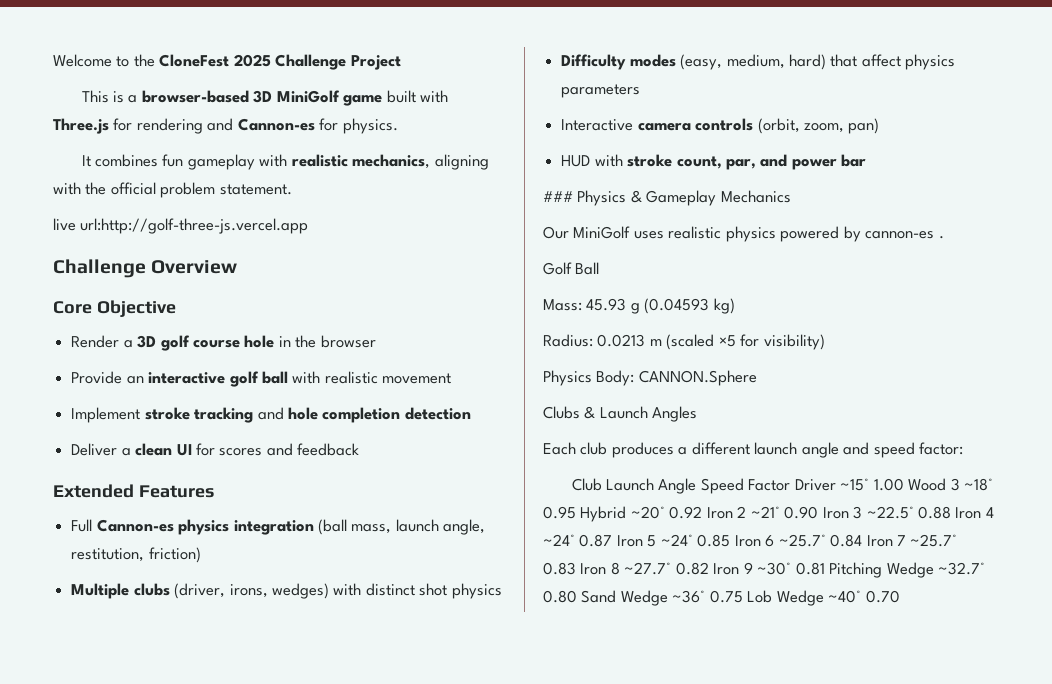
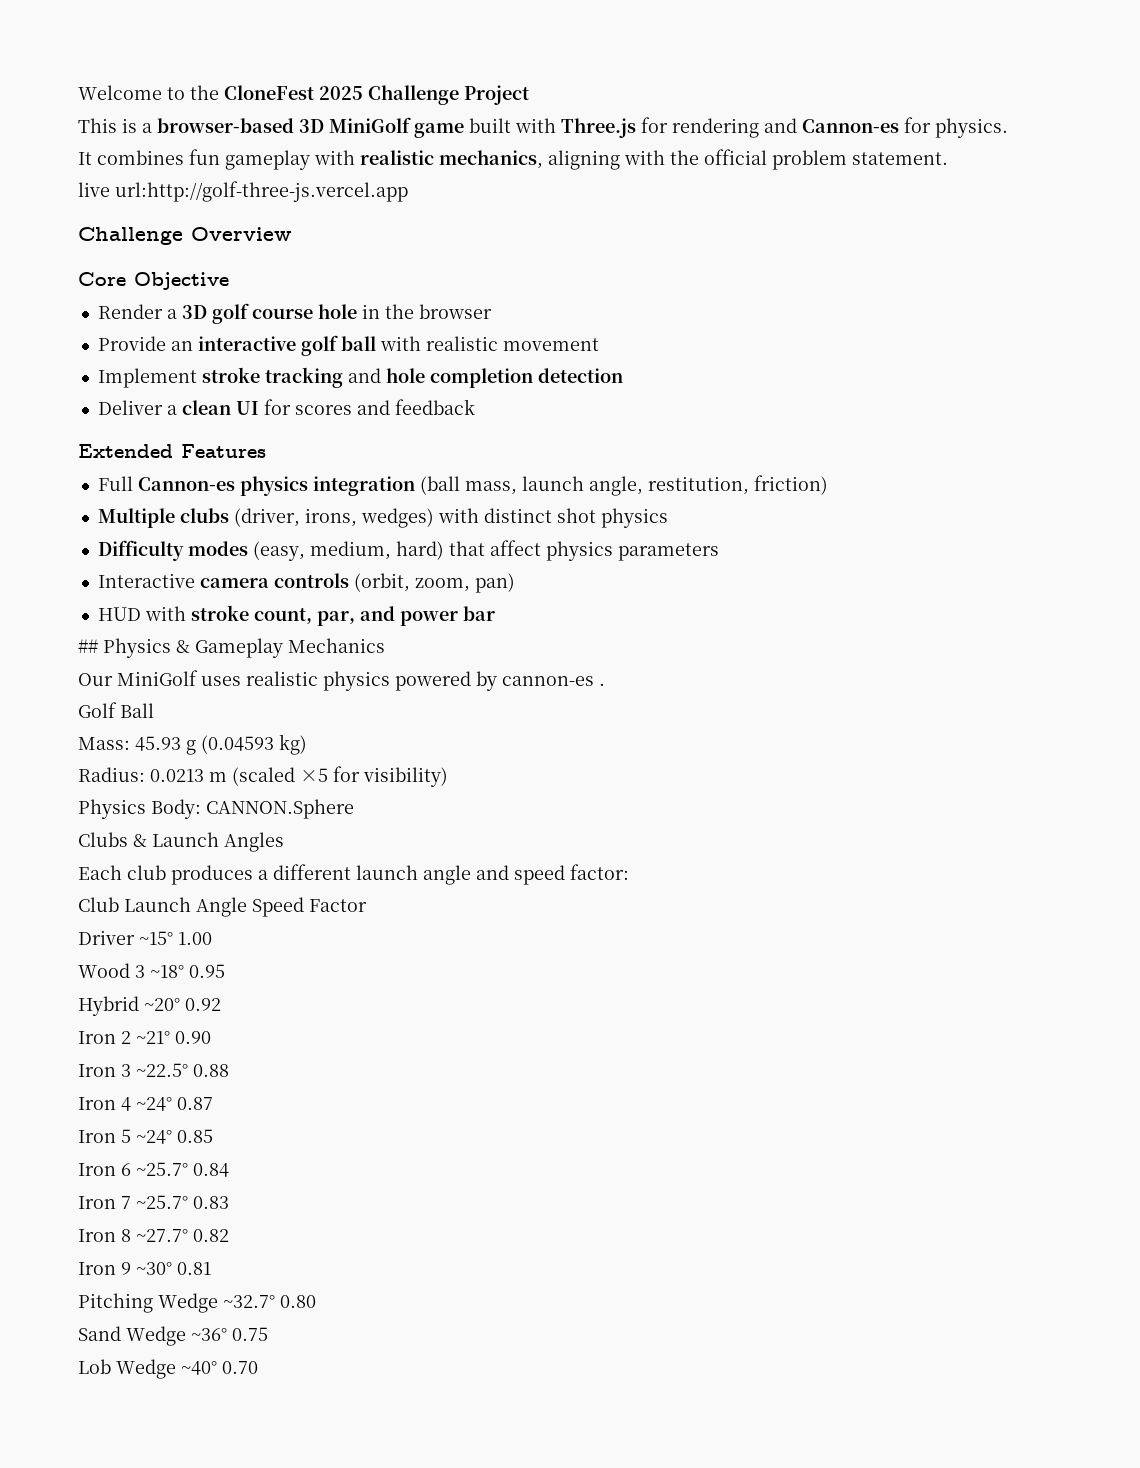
- ### Physics & Gameplay Mechanics
+ ## Physics & Gameplay Mechanics
- Club Launch Angle Speed Factor Driver ~15° 1.00 Wood 3 ~18° 0.95 Hybrid ~20° 0.92 Iron 2 ~21° 0.90 Iron 3 ~22.5° 0.88 Iron 4 ~24° 0.87 Iron 5 ~24° 0.85 Iron 6 ~25.7° 0.84 Iron 7 ~25.7° 0.83 Iron 8 ~27.7° 0.82 Iron 9 ~30° 0.81 Pitching Wedge ~32.7° 0.80 Sand Wedge ~36° 0.75 Lob Wedge ~40° 0.70
+ Club Launch Angle Speed Factor
+ Driver ~15° 1.00
+ Wood 3 ~18° 0.95
+ Hybrid ~20° 0.92
+ Iron 2 ~21° 0.90
+ Iron 3 ~22.5° 0.88
+ Iron 4 ~24° 0.87
+ Iron 5 ~24° 0.85
+ Iron 6 ~25.7° 0.84
+ Iron 7 ~25.7° 0.83
+ Iron 8 ~27.7° 0.82
+ Iron 9 ~30° 0.81
+ Pitching Wedge ~32.7° 0.80
+ Sand Wedge ~36° 0.75
+ Lob Wedge ~40° 0.70

